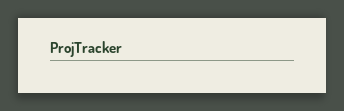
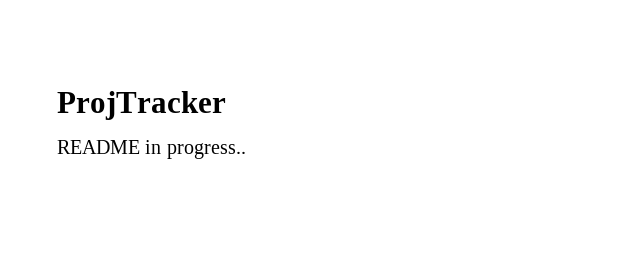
+ README in progress..

